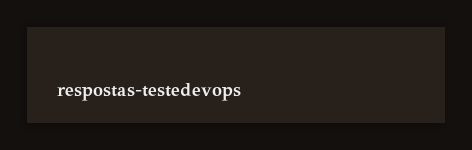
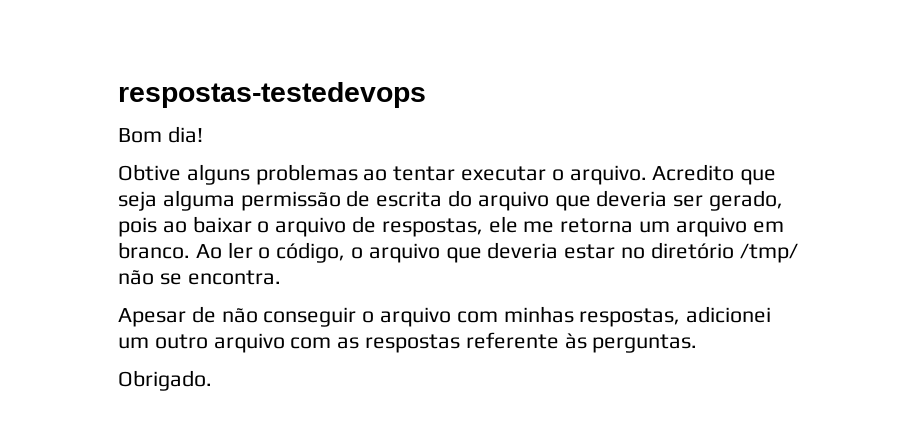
+ Bom dia!
+ Obtive alguns problemas ao tentar executar o arquivo. Acredito que seja alguma permissão de escrita do arquivo que deveria ser gerado, pois ao baixar o arquivo de respostas, ele me retorna um arquivo em branco. Ao ler o código, o arquivo que deveria estar no diretório /tmp/ não se encontra.
+ Apesar de não conseguir o arquivo com minhas respostas, adicionei um outro arquivo com as respostas referente às perguntas.
+ Obrigado.

